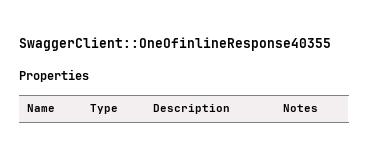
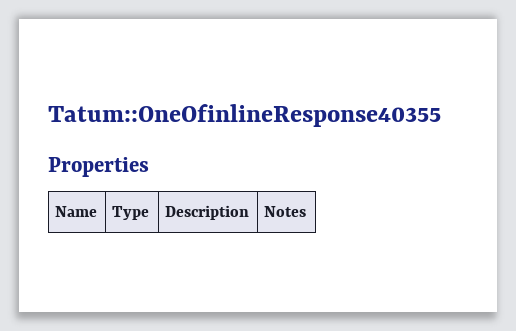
- SwaggerClient::OneOfinlineResponse40355
+ Tatum::OneOfinlineResponse40355

